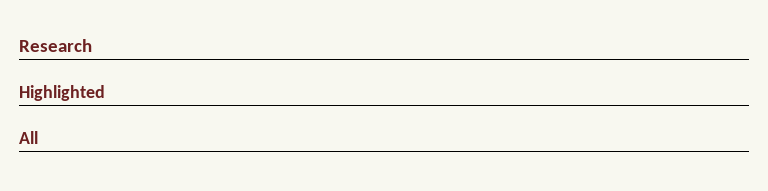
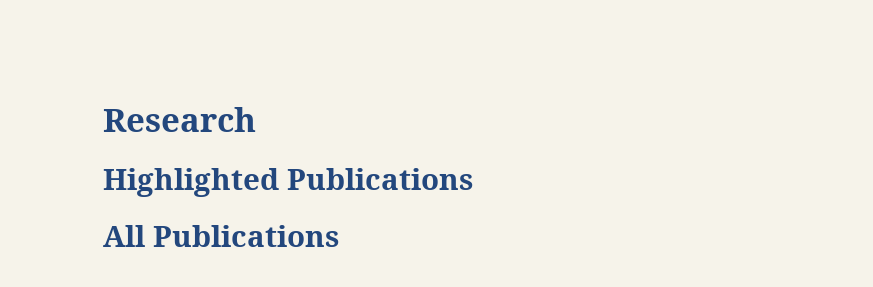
- Highlighted
+ Highlighted Publications
- All
+ All Publications

